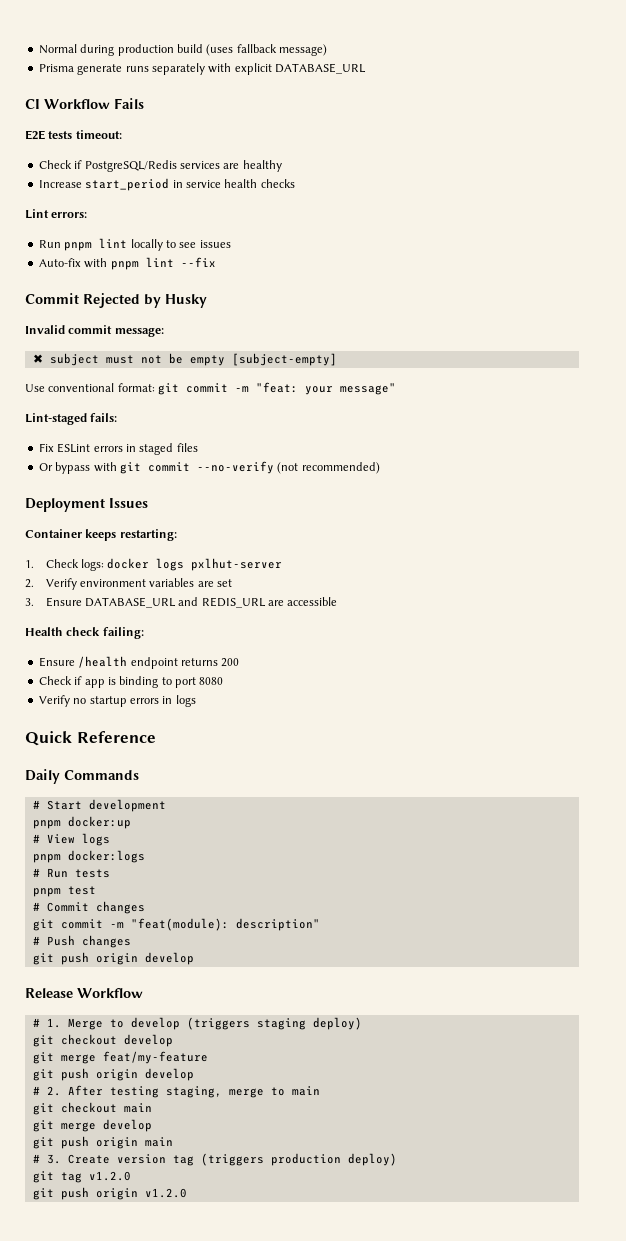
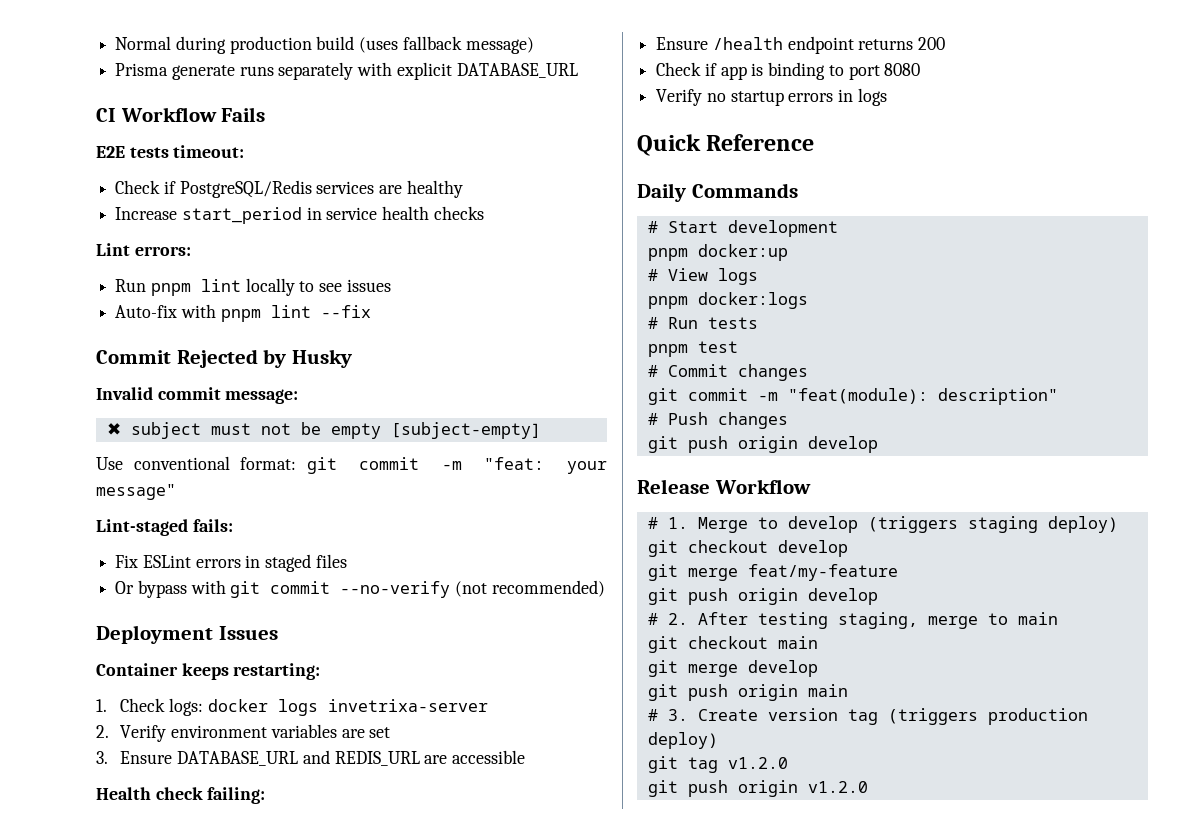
- 1. Check logs: docker logs pxlhut-server
+ 1. Check logs: docker logs invetrixa-server

